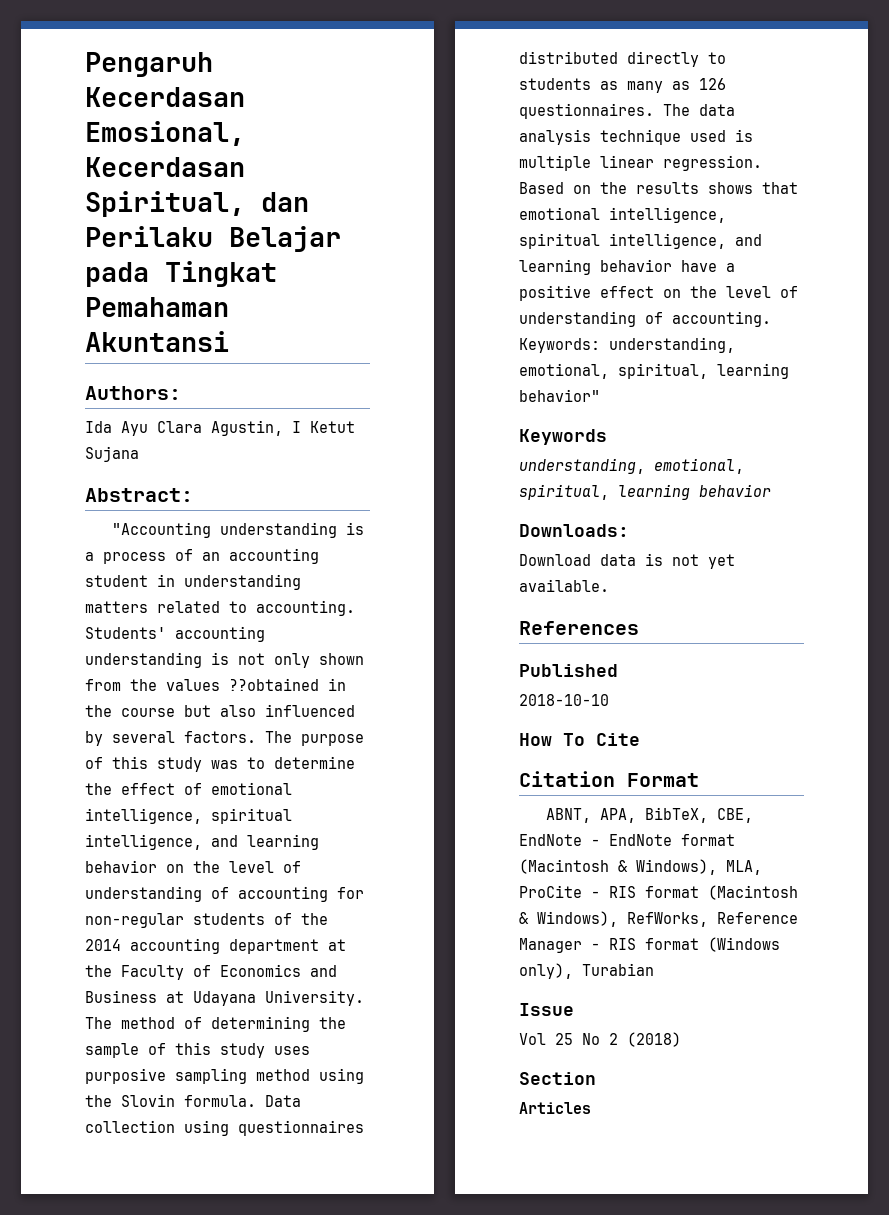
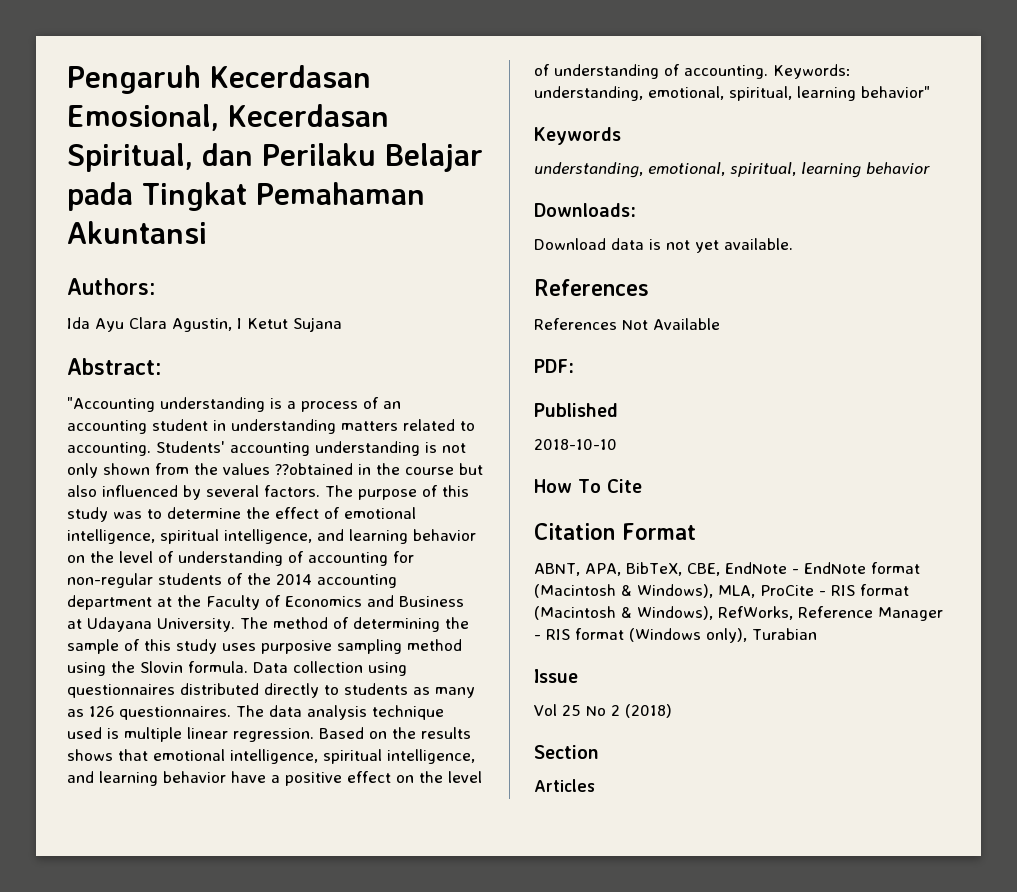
+ References Not Available
+ PDF:

